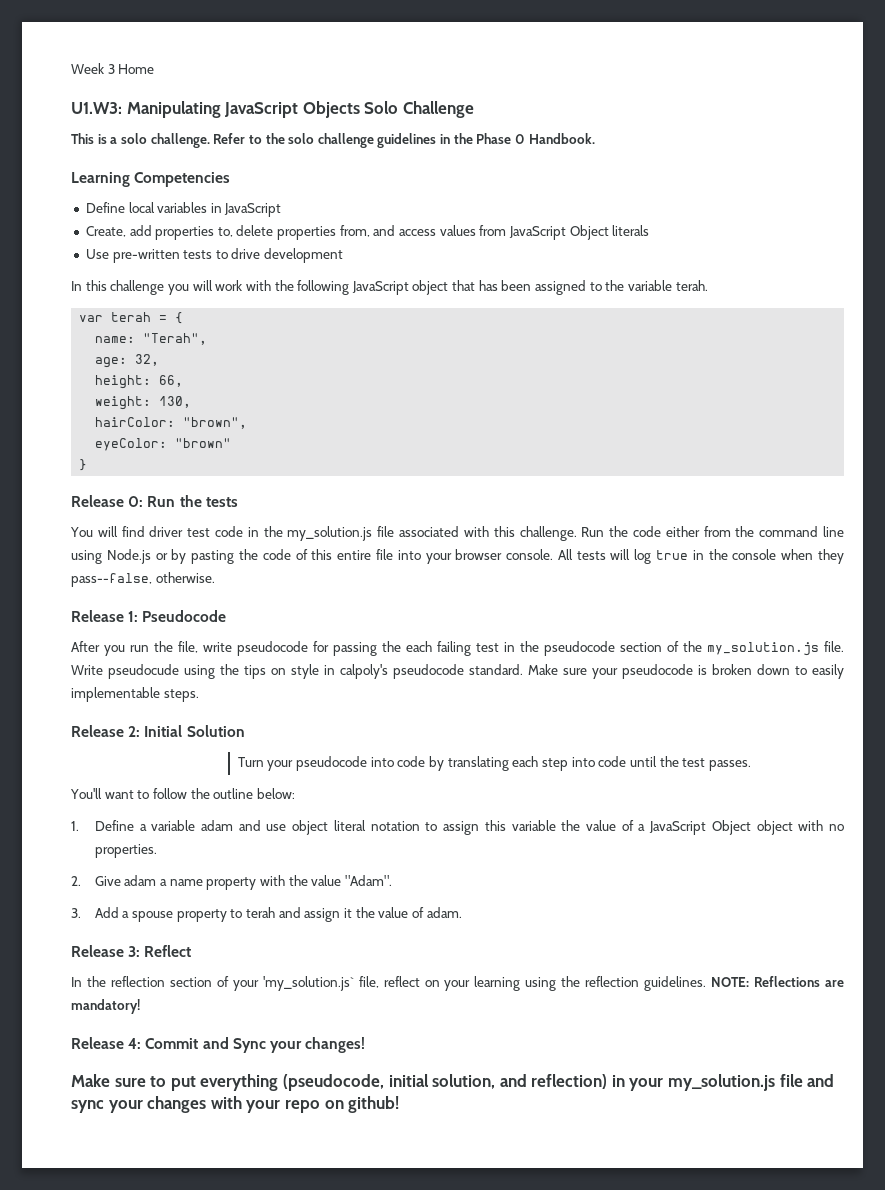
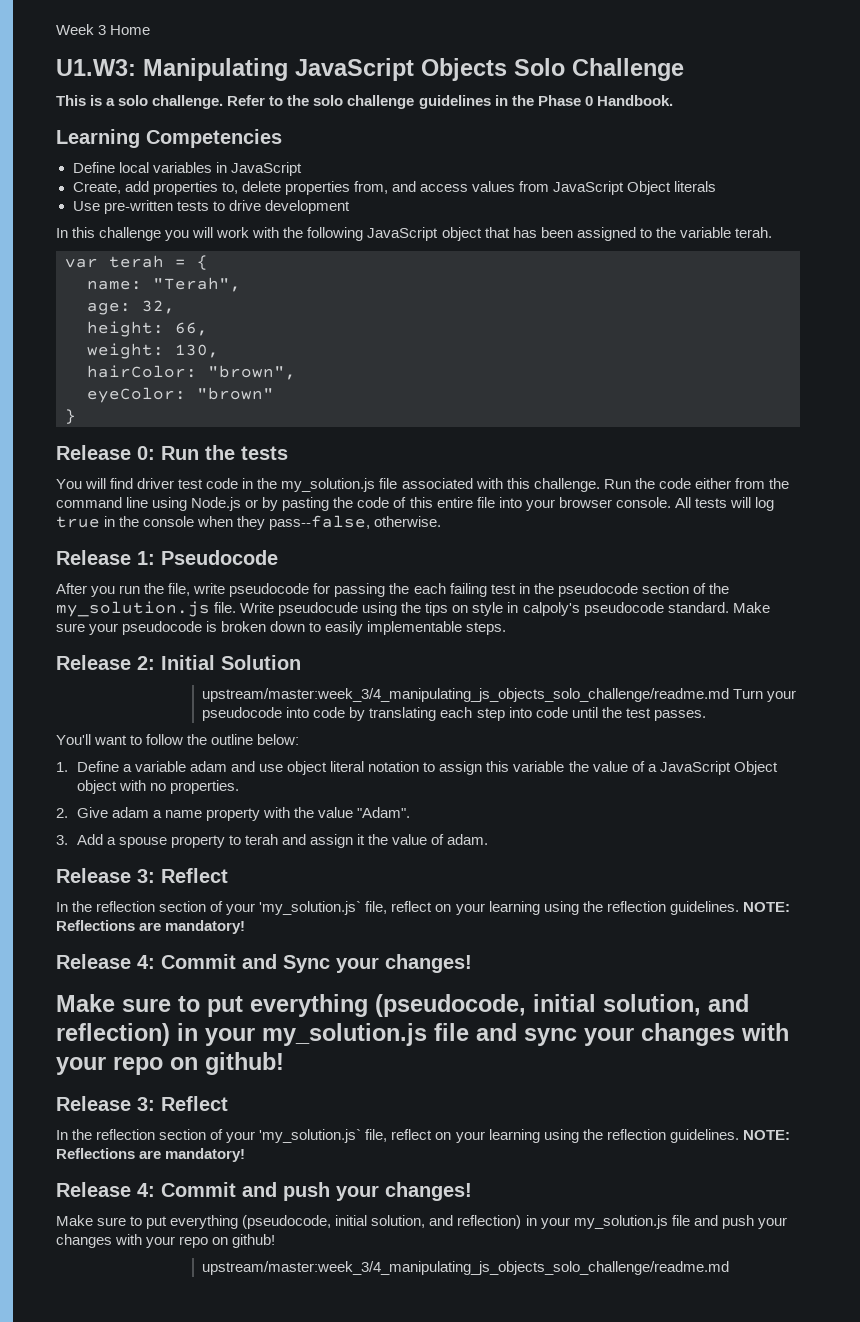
- Turn your pseudocode into code by translating each step into code until the test passes.
+ upstream/master:week_3/4_manipulating_js_objects_solo_challenge/readme.md Turn your pseudocode into code by translating each step into code until the test passes.
  Make sure to put everything (pseudocode, initial solution, and reflection) in your my_solution.js file and sync your changes with your repo on github!
+ Release 3: Reflect
+ In the reflection section of your 'my_solution.js` file, reflect on your learning using the reflection guidelines. NOTE: Reflections are mandatory!
+ Release 4: Commit and push your changes!
+ Make sure to put everything (pseudocode, initial solution, and reflection) in your my_solution.js file and push your changes with your repo on github!
+ upstream/master:week_3/4_manipulating_js_objects_solo_challenge/readme.md

